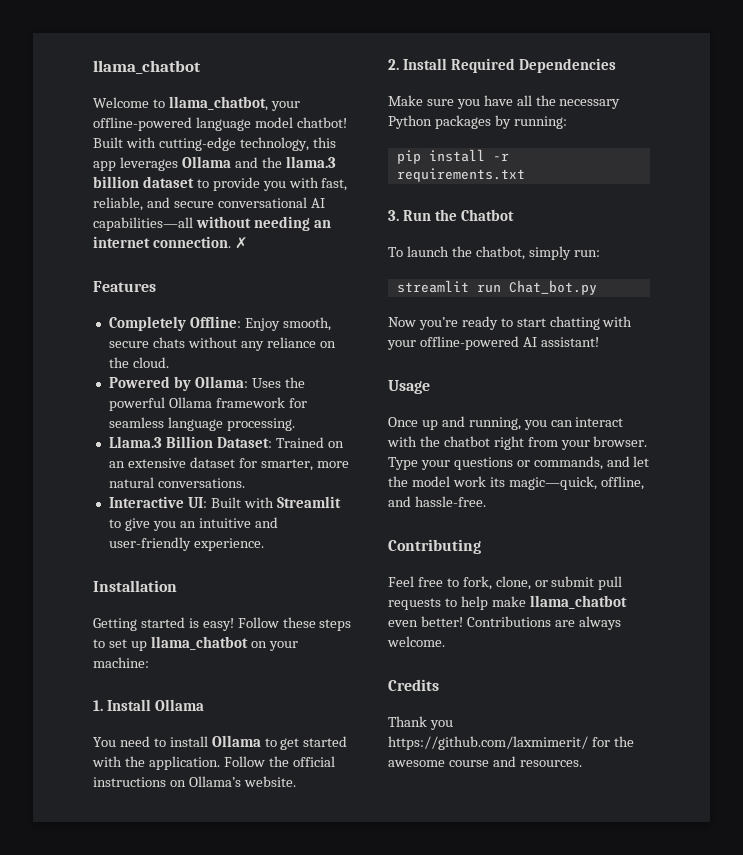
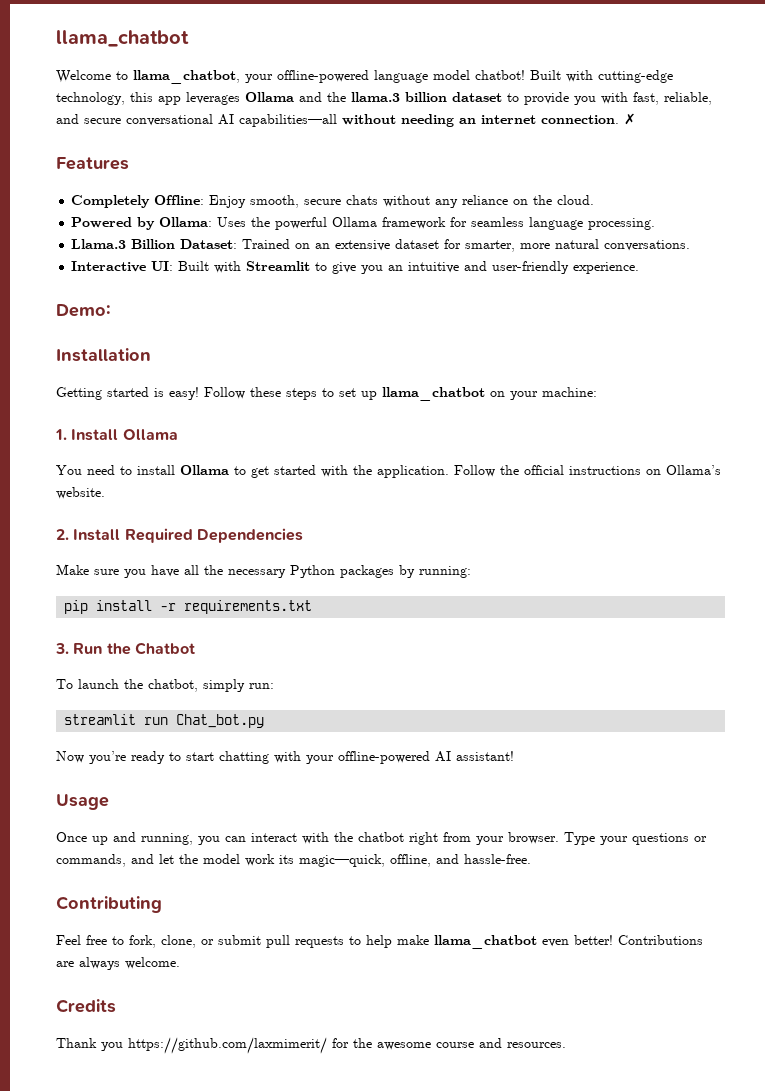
+ Demo:

